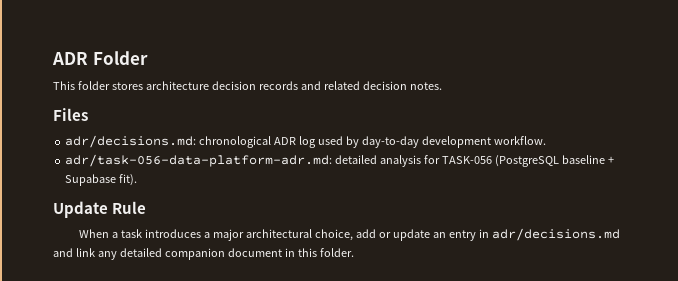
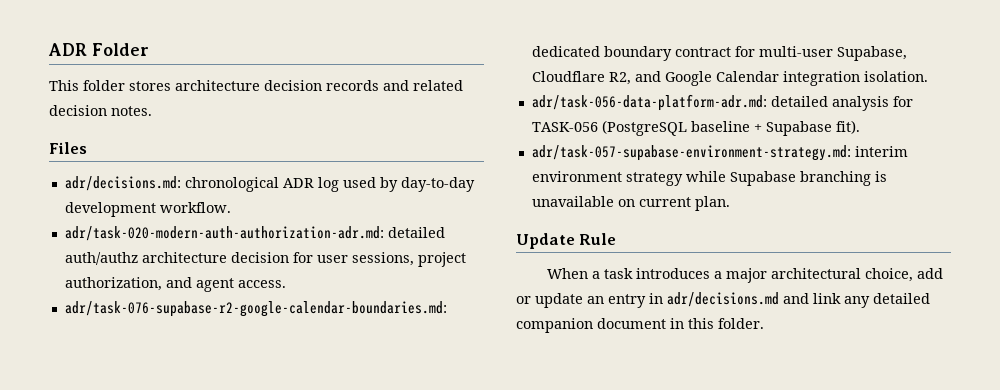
+ adr/task-020-modern-auth-authorization-adr.md: detailed auth/authz architecture decision for user sessions, project authorization, and agent access.
+ adr/task-076-supabase-r2-google-calendar-boundaries.md: dedicated boundary contract for multi-user Supabase, Cloudflare R2, and Google Calendar integration isolation.
+ adr/task-057-supabase-environment-strategy.md: interim environment strategy while Supabase branching is unavailable on current plan.

